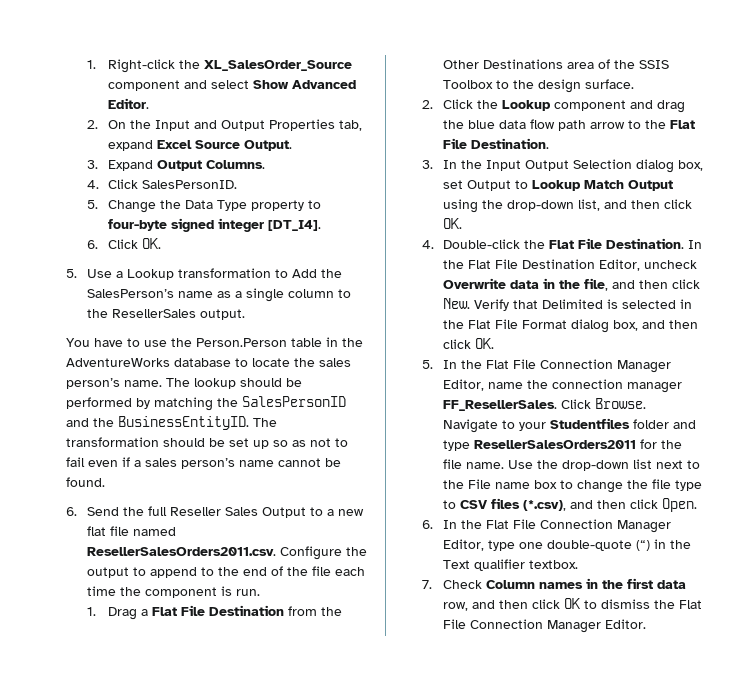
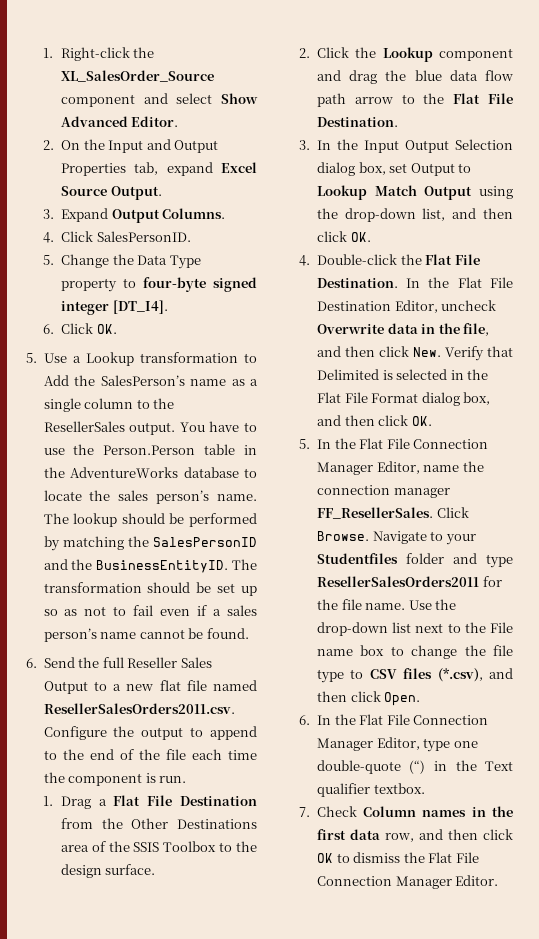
- 5. Use a Lookup transformation to Add the SalesPerson’s name as a single column to the ResellerSales output.
- You have to use the Person.Person table in the AdventureWorks database to locate the sales person’s name.
+ 5. Use a Lookup transformation to Add the SalesPerson’s name as a single column to the ResellerSales output. You have to use the Person.Person table in the AdventureWorks database to locate the sales person’s name.

